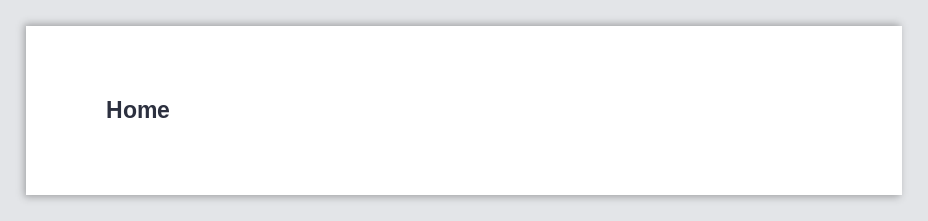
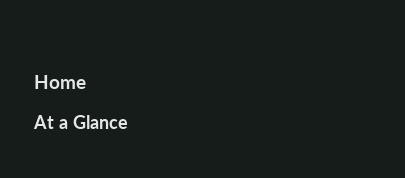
+ At a Glance

